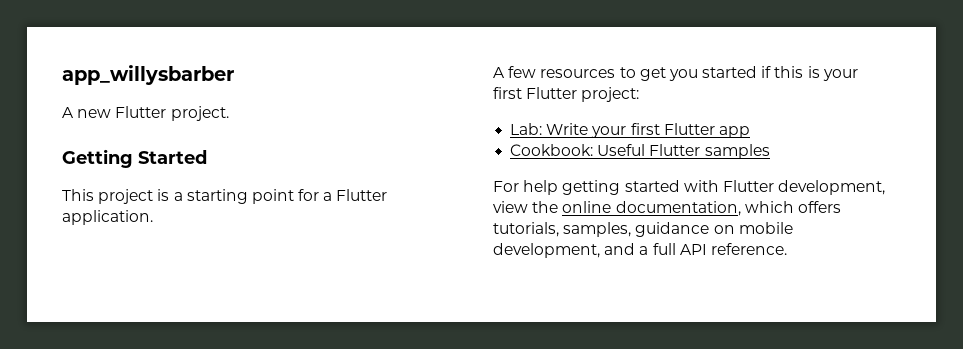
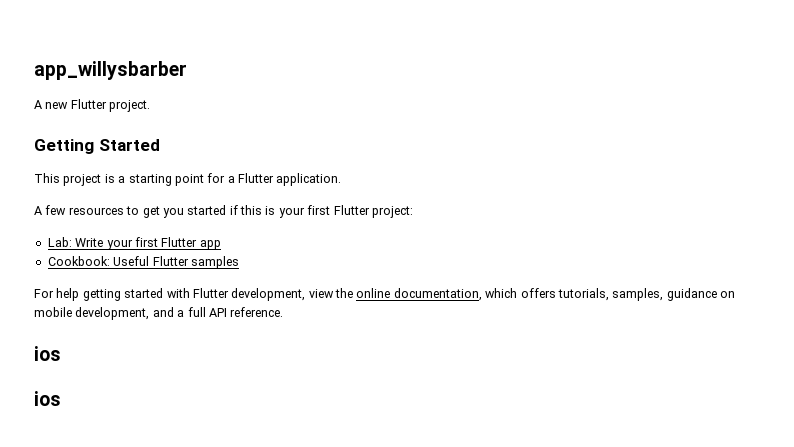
  For help getting started with Flutter development, view the online documentation, which offers tutorials, samples, guidance on mobile development, and a full API reference.
+ ios
+ ios

